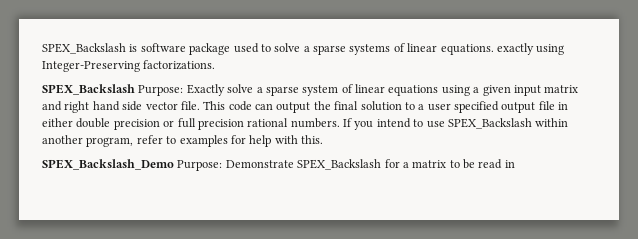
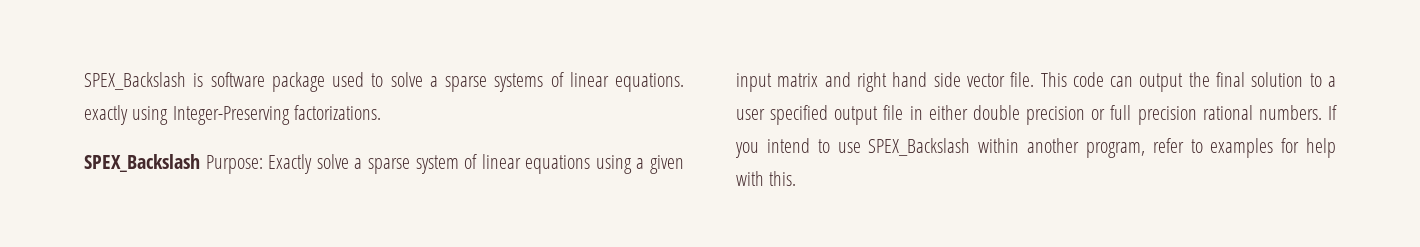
- SPEX_Backslash_Demo Purpose: Demonstrate SPEX_Backslash for a matrix to be read in

